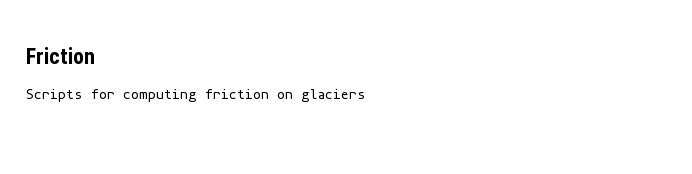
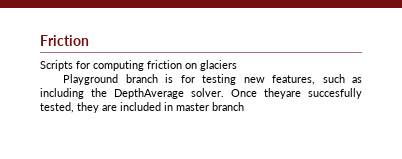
+ Playground branch is for testing new features, such as including the DepthAverage solver. Once theyare succesfully tested, they are included in master branch

